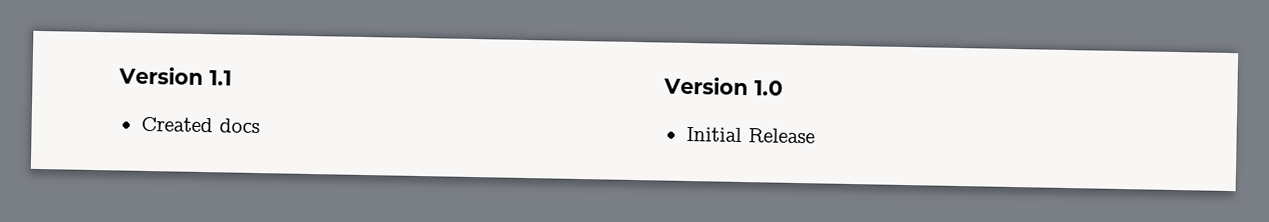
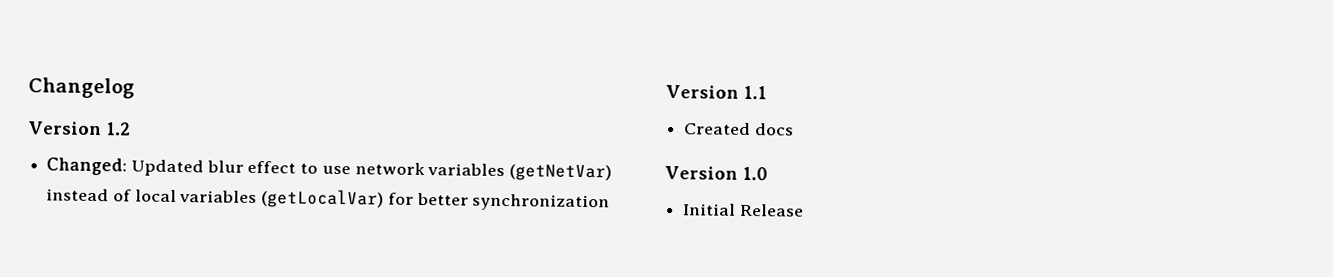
+ Changelog
+ Version 1.2
+ Changed: Updated blur effect to use network variables (getNetVar) instead of local variables (getLocalVar) for better synchronization

